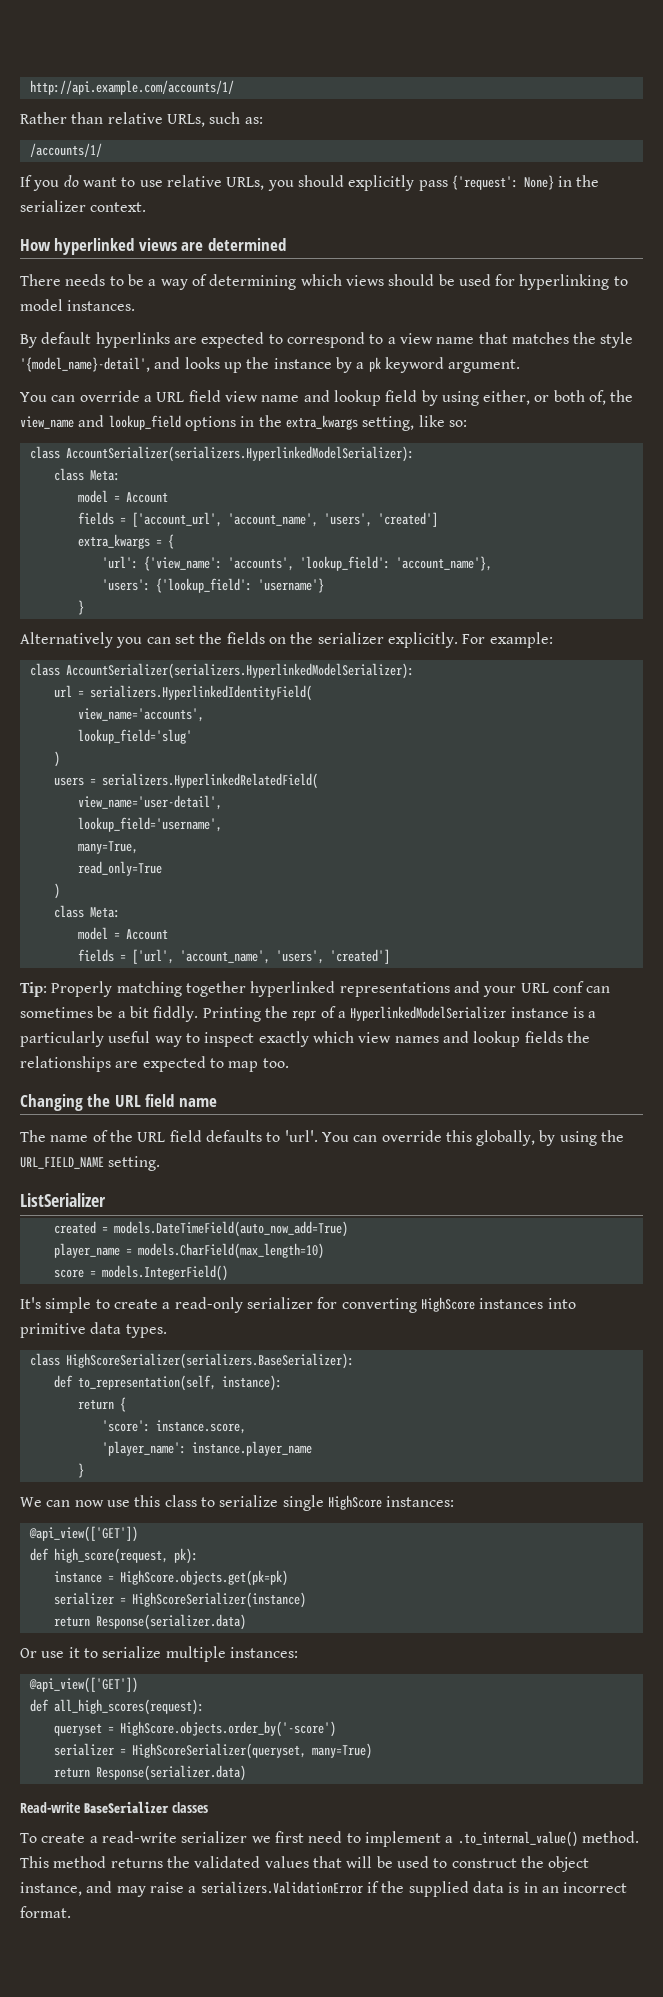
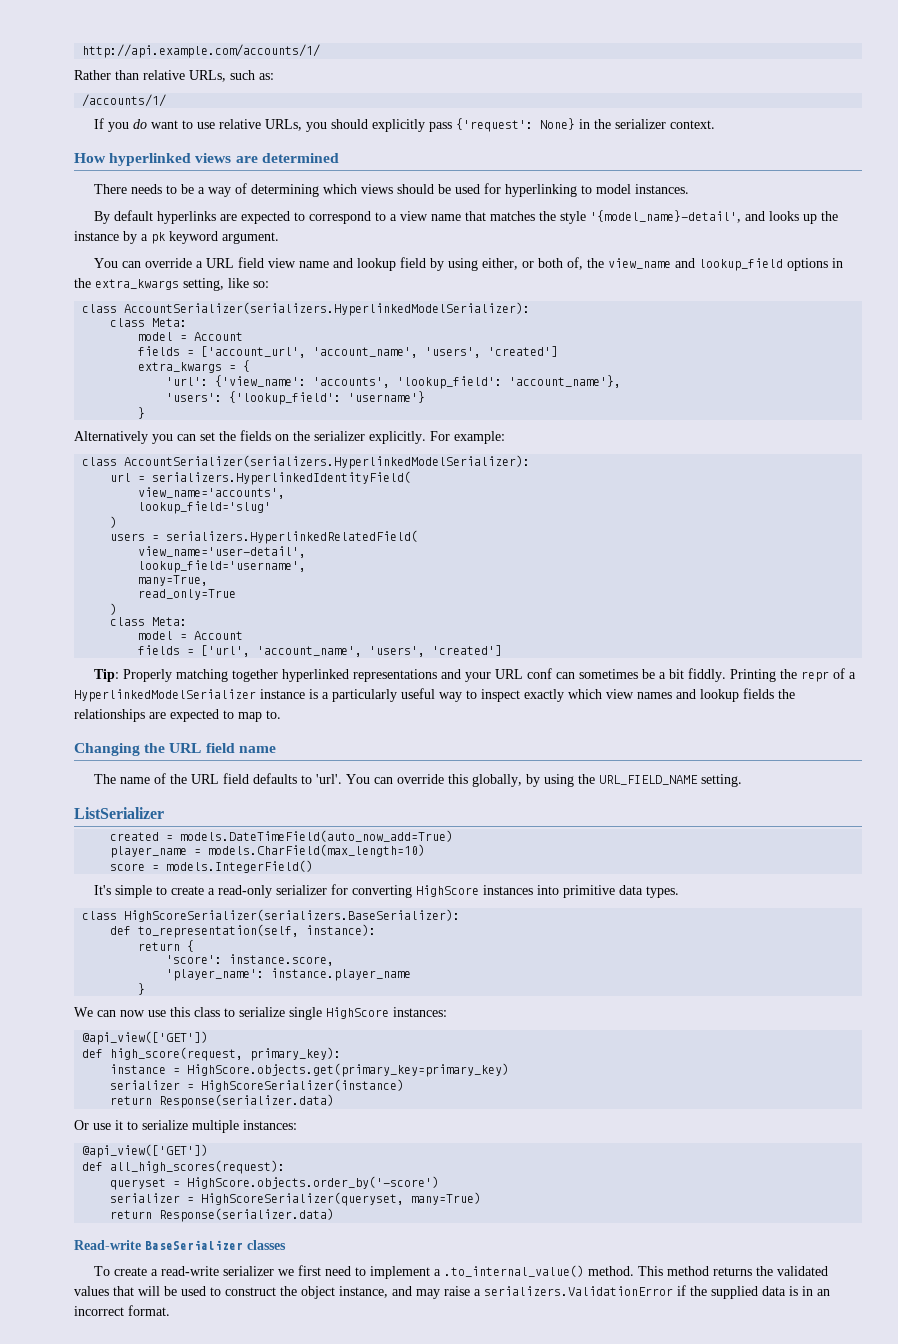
- Printing the repr of a HyperlinkedModelSerializer instance is a particularly useful way to inspect exactly which view names and lookup fields the relationships are expected to map too.
+ Printing the repr of a HyperlinkedModelSerializer instance is a particularly useful way to inspect exactly which view names and lookup fields the relationships are expected to map to.
- def high_score(request, pk):
+ def high_score(request, primary_key):
- instance = HighScore.objects.get(pk=pk)
+ instance = HighScore.objects.get(primary_key=primary_key)

